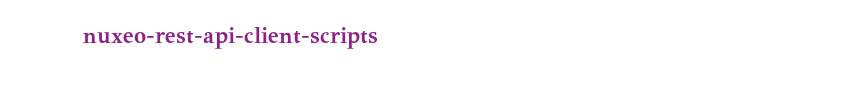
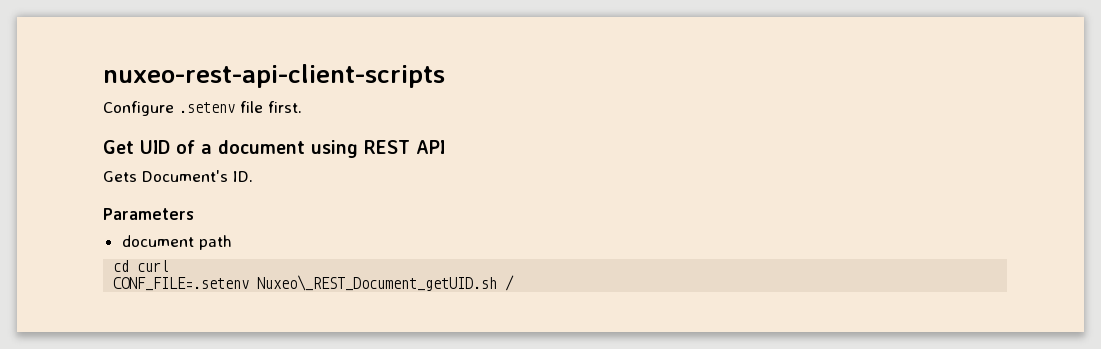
+ Configure .setenv file first.
+ Get UID of a document using REST API
+ Gets Document's ID.
+ Parameters
+ document path
+ cd curl
+ CONF_FILE=.setenv Nuxeo\_REST_Document_getUID.sh /

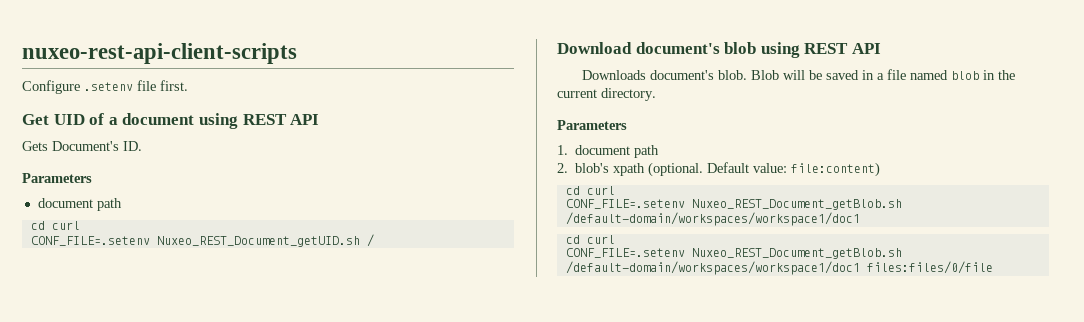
- CONF_FILE=.setenv Nuxeo\_REST_Document_getUID.sh /
+ CONF_FILE=.setenv Nuxeo_REST_Document_getUID.sh /
+ Download document's blob using REST API
+ Downloads document's blob. Blob will be saved in a file named blob in the current directory.
+ Parameters
+ 1. document path
+ 2. blob's xpath (optional. Default value: file:content)
+ cd curl
+ CONF_FILE=.setenv Nuxeo_REST_Document_getBlob.sh /default-domain/workspaces/workspace1/doc1
+ cd curl
+ CONF_FILE=.setenv Nuxeo_REST_Document_getBlob.sh /default-domain/workspaces/workspace1/doc1 files:files/0/file

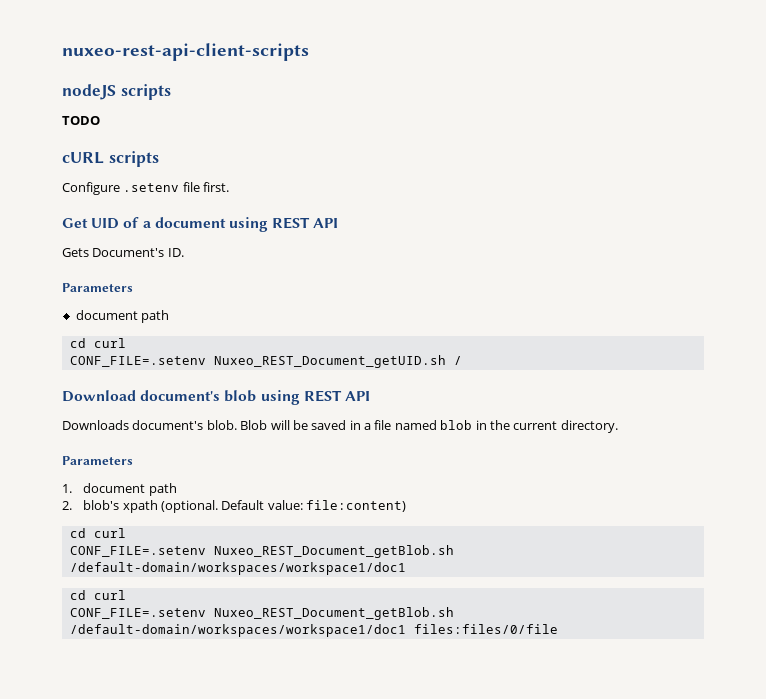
+ nodeJS scripts
+ TODO
+ cURL scripts

